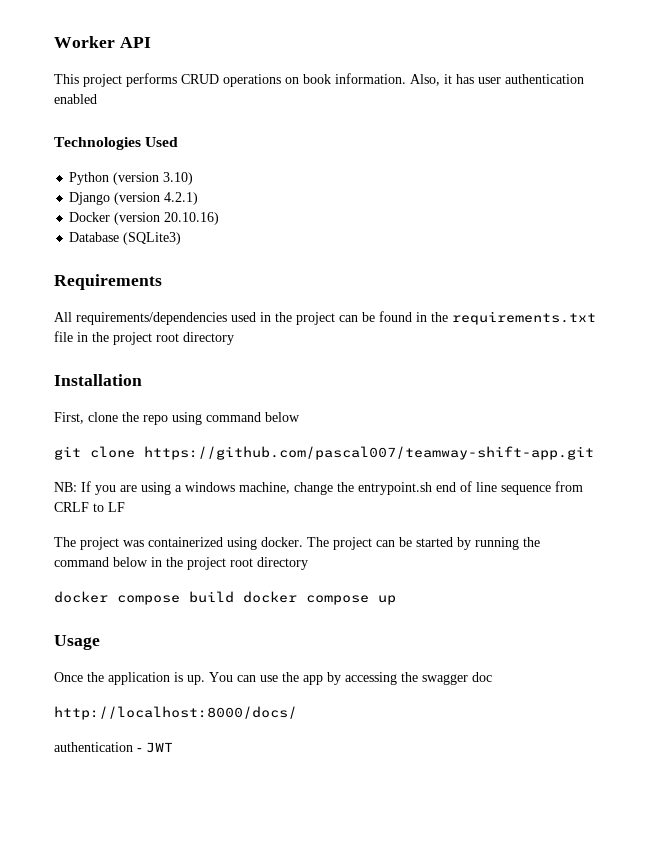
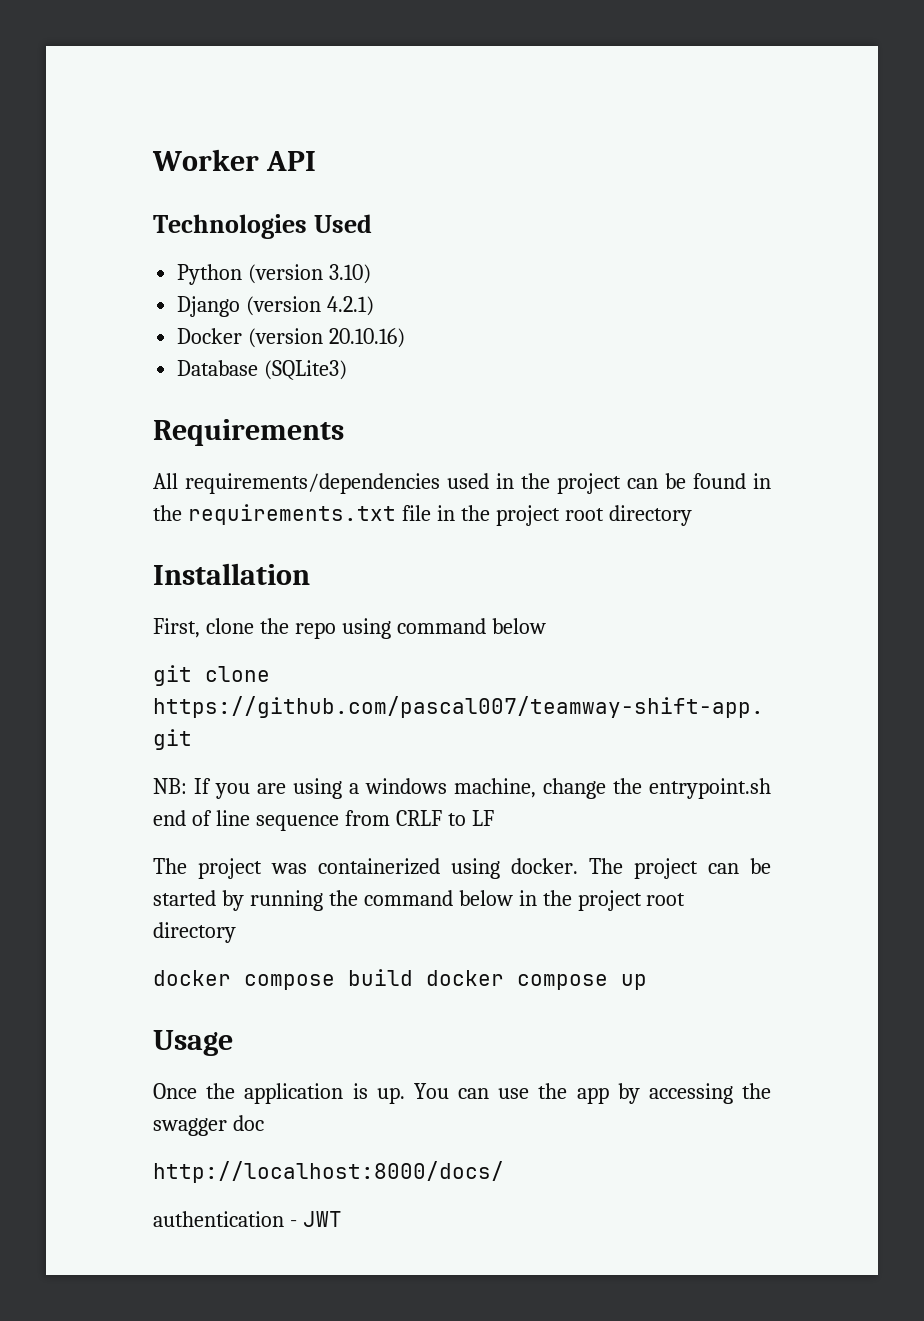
- This project performs CRUD operations on book information. Also, it has user authentication enabled

